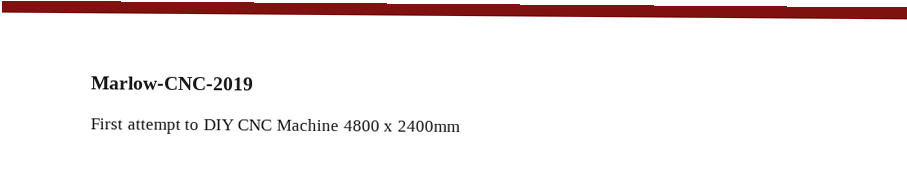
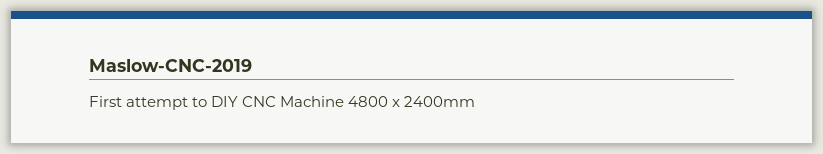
- Marlow-CNC-2019
+ Maslow-CNC-2019

